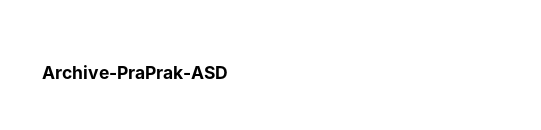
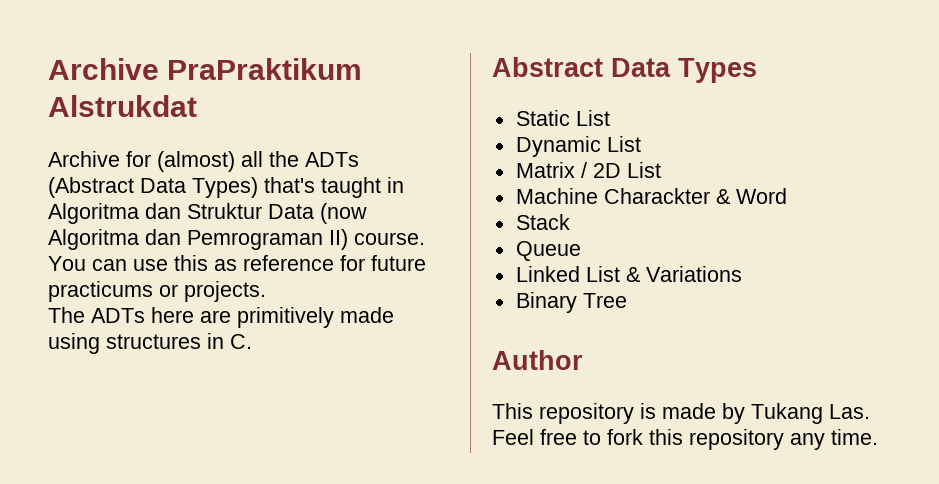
- Archive-PraPrak-ASD
+ Archive PraPraktikum Alstrukdat
+ Archive for (almost) all the ADTs (Abstract Data Types) that's taught in Algoritma dan Struktur Data (now Algoritma dan Pemrograman II) course. You can use this as reference for future practicums or projects.
+ The ADTs here are primitively made using structures in C.
+ Abstract Data Types
+ Static List
+ Dynamic List
+ Matrix / 2D List
+ Machine Charackter & Word
+ Stack
+ Queue
+ Linked List & Variations
+ Binary Tree
+ Author
+ This repository is made by Tukang Las. Feel free to fork this repository any time.

